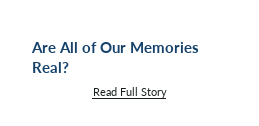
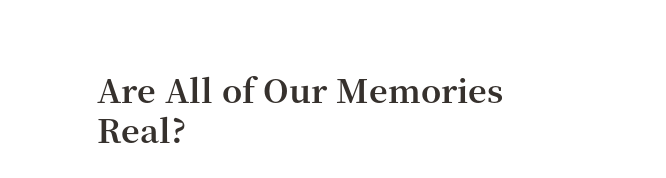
- Read Full Story

